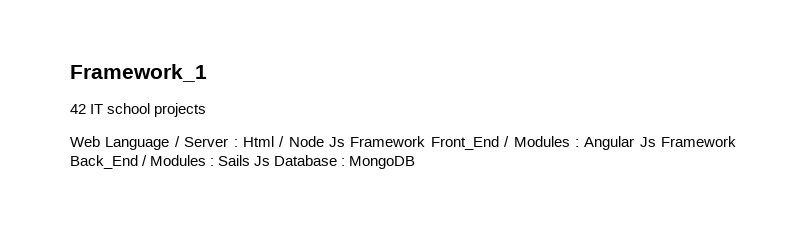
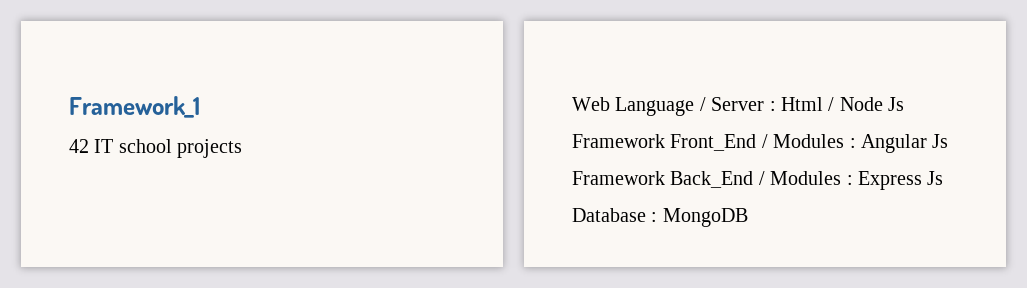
- Web Language / Server : Html / Node Js Framework Front_End / Modules : Angular Js Framework Back_End / Modules : Sails Js Database : MongoDB
+ Web Language / Server : Html / Node Js
+ Framework Front_End / Modules : Angular Js
+ Framework Back_End / Modules : Express Js
+ Database : MongoDB

